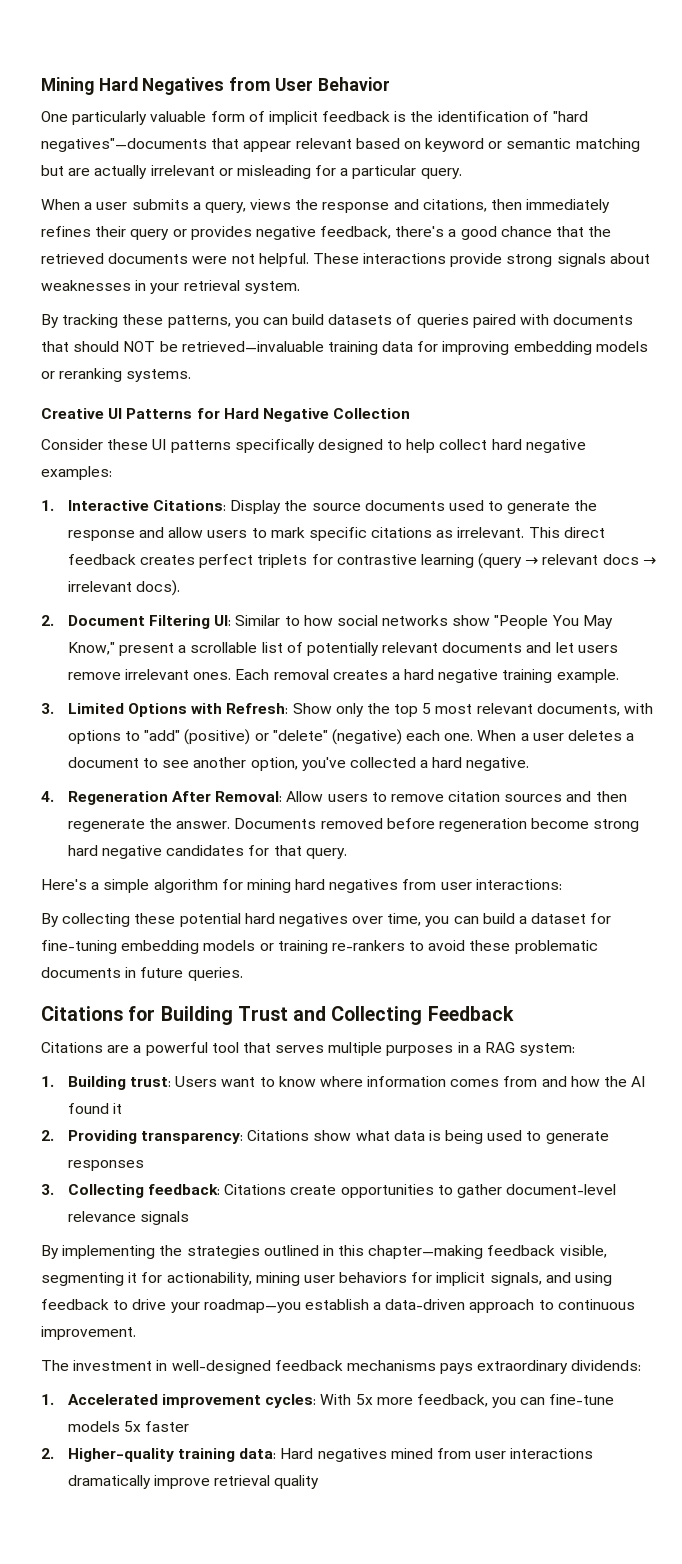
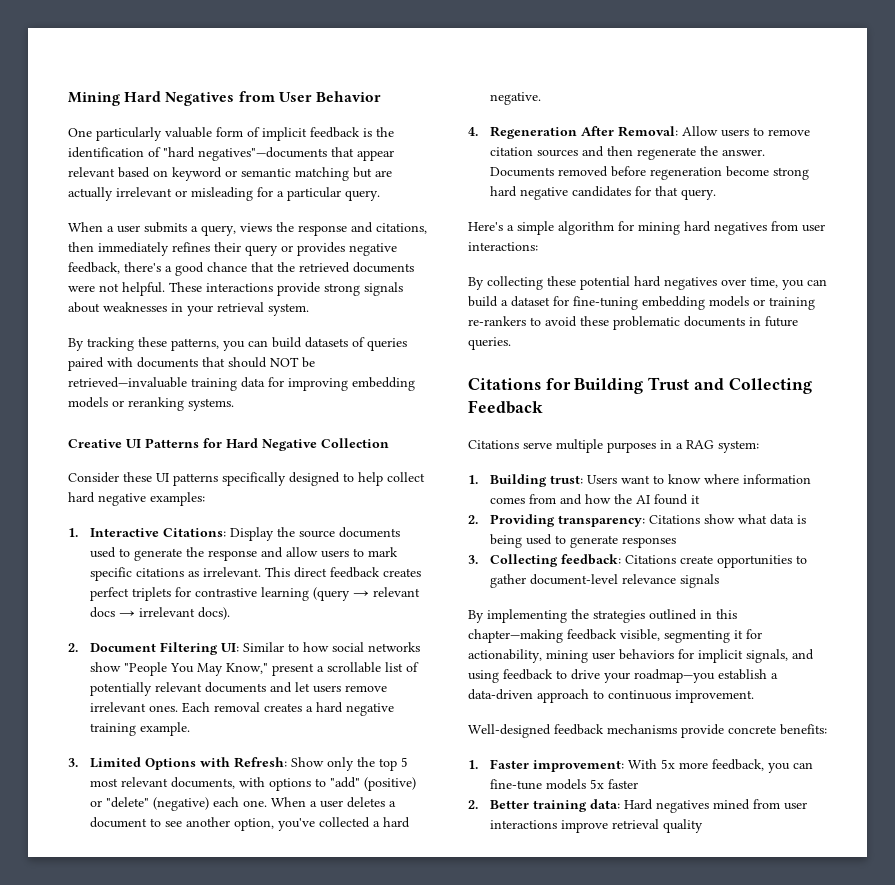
- Citations are a powerful tool that serves multiple purposes in a RAG system:
+ Citations serve multiple purposes in a RAG system:
- The investment in well-designed feedback mechanisms pays extraordinary dividends:
- 1. Accelerated improvement cycles: With 5x more feedback, you can fine-tune models 5x faster
+ Well-designed feedback mechanisms provide concrete benefits:
+ 1. Faster improvement: With 5x more feedback, you can fine-tune models 5x faster
- 2. Higher-quality training data: Hard negatives mined from user interactions dramatically improve retrieval quality
+ 2. Better training data: Hard negatives mined from user interactions improve retrieval quality

